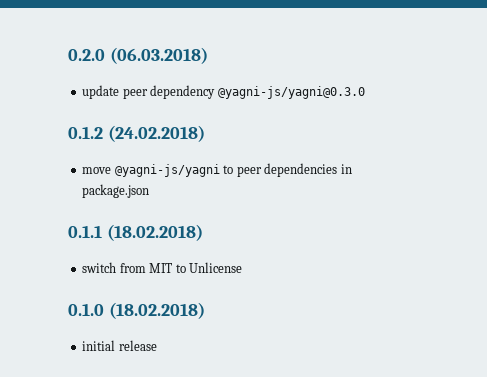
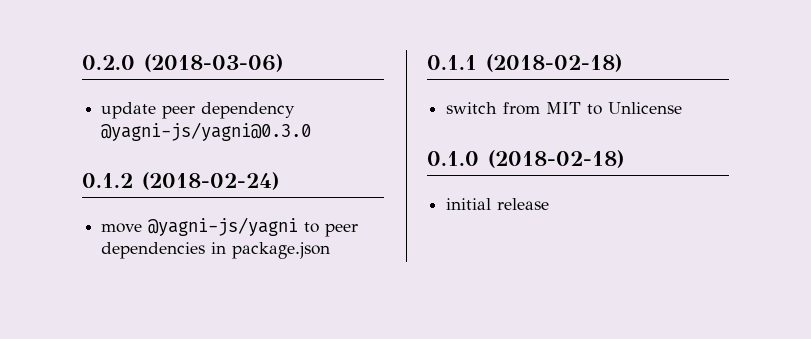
- 0.2.0 (06.03.2018)
+ 0.2.0 (2018-03-06)
- 0.1.2 (24.02.2018)
+ 0.1.2 (2018-02-24)
- 0.1.1 (18.02.2018)
+ 0.1.1 (2018-02-18)
- 0.1.0 (18.02.2018)
+ 0.1.0 (2018-02-18)

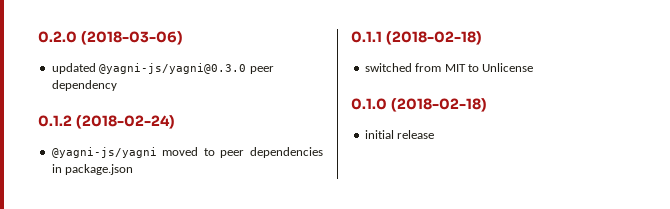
- update peer dependency @yagni-js/yagni@0.3.0
+ updated @yagni-js/yagni@0.3.0 peer dependency
- move @yagni-js/yagni to peer dependencies in package.json
+ @yagni-js/yagni moved to peer dependencies in package.json
- switch from MIT to Unlicense
+ switched from MIT to Unlicense

